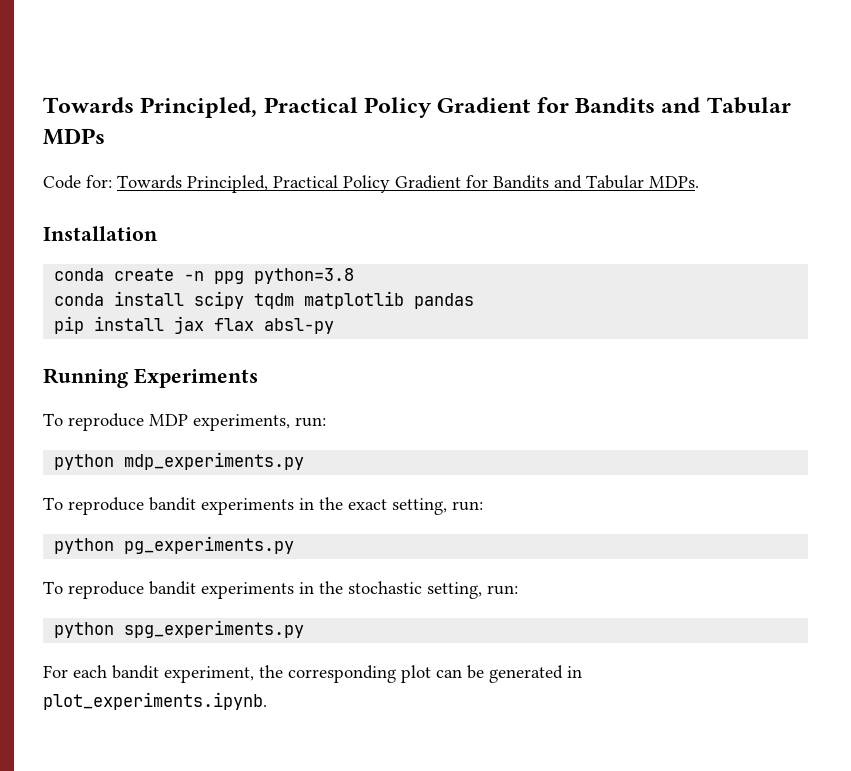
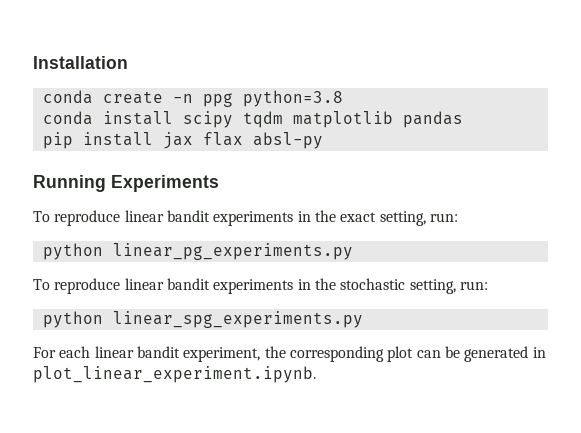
- Towards Principled, Practical Policy Gradient for Bandits and Tabular MDPs
- Code for: Towards Principled, Practical Policy Gradient for Bandits and Tabular MDPs.
- To reproduce MDP experiments, run:
- python mdp_experiments.py
- To reproduce bandit experiments in the exact setting, run:
+ To reproduce linear bandit experiments in the exact setting, run:
- python pg_experiments.py
- To reproduce bandit experiments in the stochastic setting, run:
+ python linear_pg_experiments.py
+ To reproduce linear bandit experiments in the stochastic setting, run:
- python spg_experiments.py
+ python linear_spg_experiments.py
- For each bandit experiment, the corresponding plot can be generated in plot_experiments.ipynb.
+ For each linear bandit experiment, the corresponding plot can be generated in plot_linear_experiment.ipynb.

